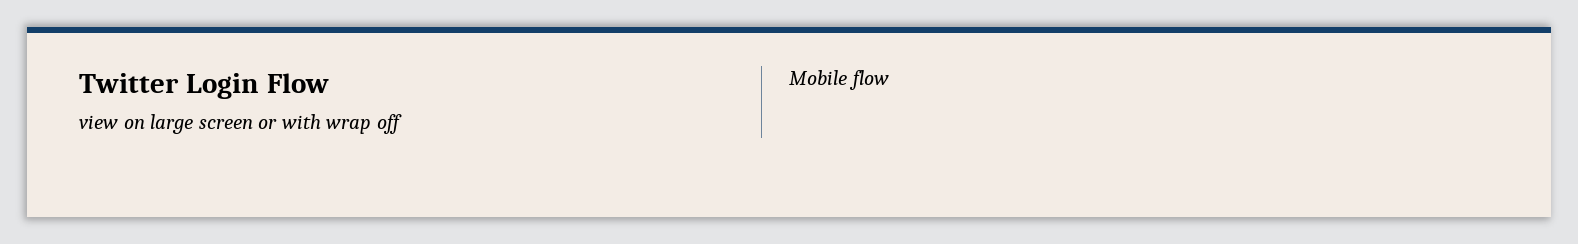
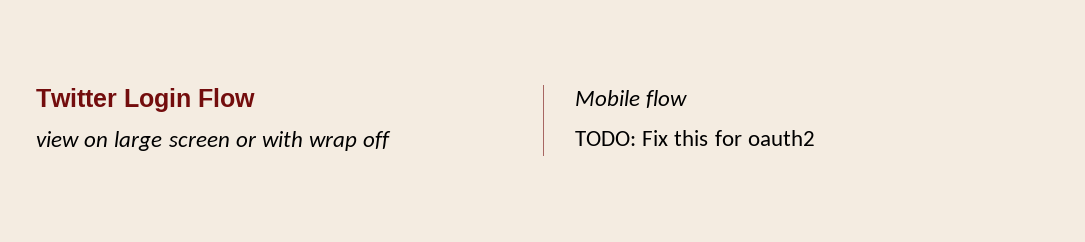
+ TODO: Fix this for oauth2

